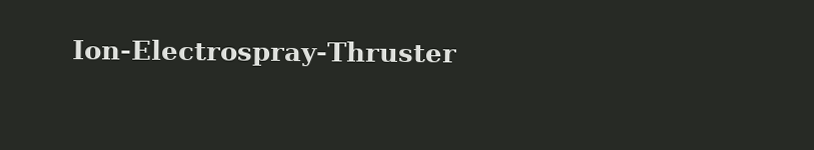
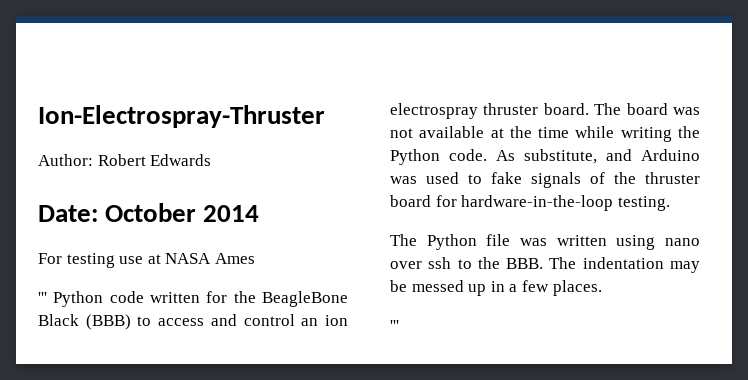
+ Author: Robert Edwards
+ Date: October 2014
+ For testing use at NASA Ames
+ ''' Python code written for the BeagleBone Black (BBB) to access and control an ion electrospray thruster board. The board was not available at the time while writing the Python code. As substitute, and Arduino was used to fake signals of the thruster board for hardware-in-the-loop testing.
+ The Python file was written using nano over ssh to the BBB. The indentation may be messed up in a few places.
+ '''

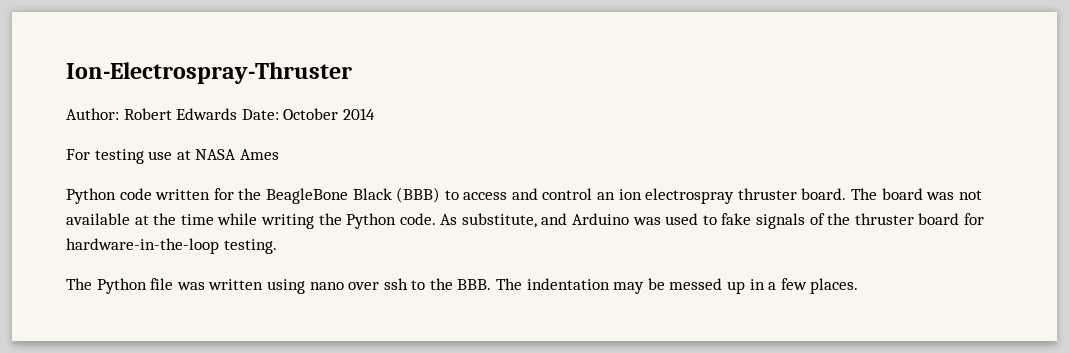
- Author: Robert Edwards
- Date: October 2014
+ Author: Robert Edwards Date: October 2014
- ''' Python code written for the BeagleBone Black (BBB) to access and control an ion electrospray thruster board.
+ Python code written for the BeagleBone Black (BBB) to access and control an ion electrospray thruster board.
  The Python file was written using nano over ssh to the BBB. The indentation may be messed up in a few places.
- '''

